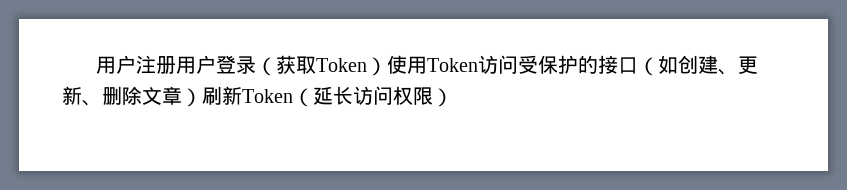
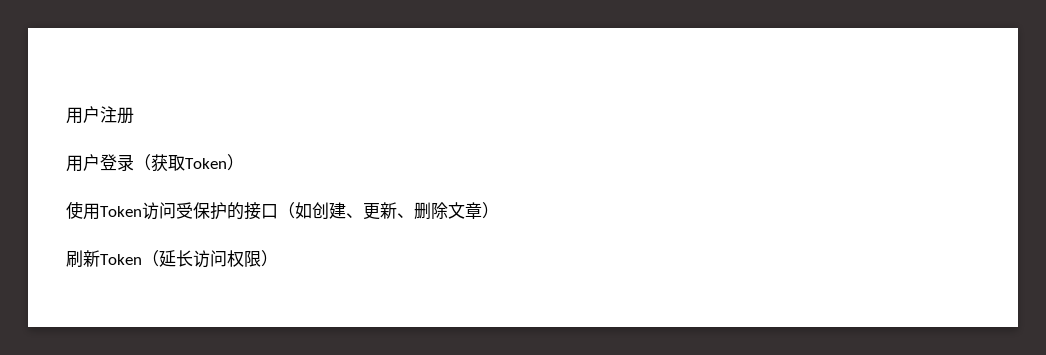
- 用户注册用户登录（获取Token）使用Token访问受保护的接口（如创建、更新、删除文章）刷新Token（延长访问权限）
+ 用户注册
+ 用户登录（获取Token）
+ 使用Token访问受保护的接口（如创建、更新、删除文章）
+ 刷新Token（延长访问权限）

